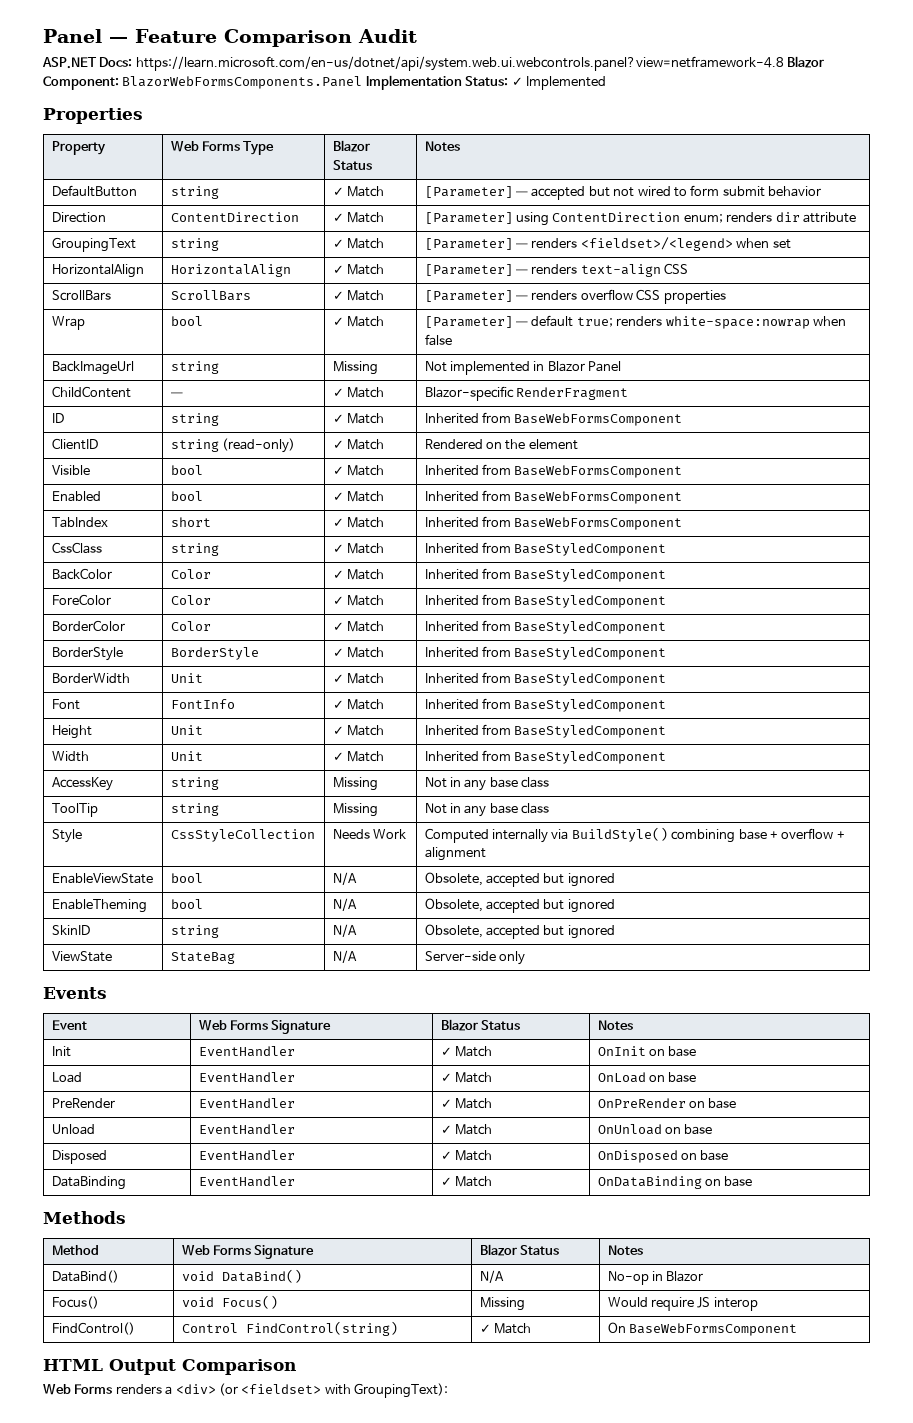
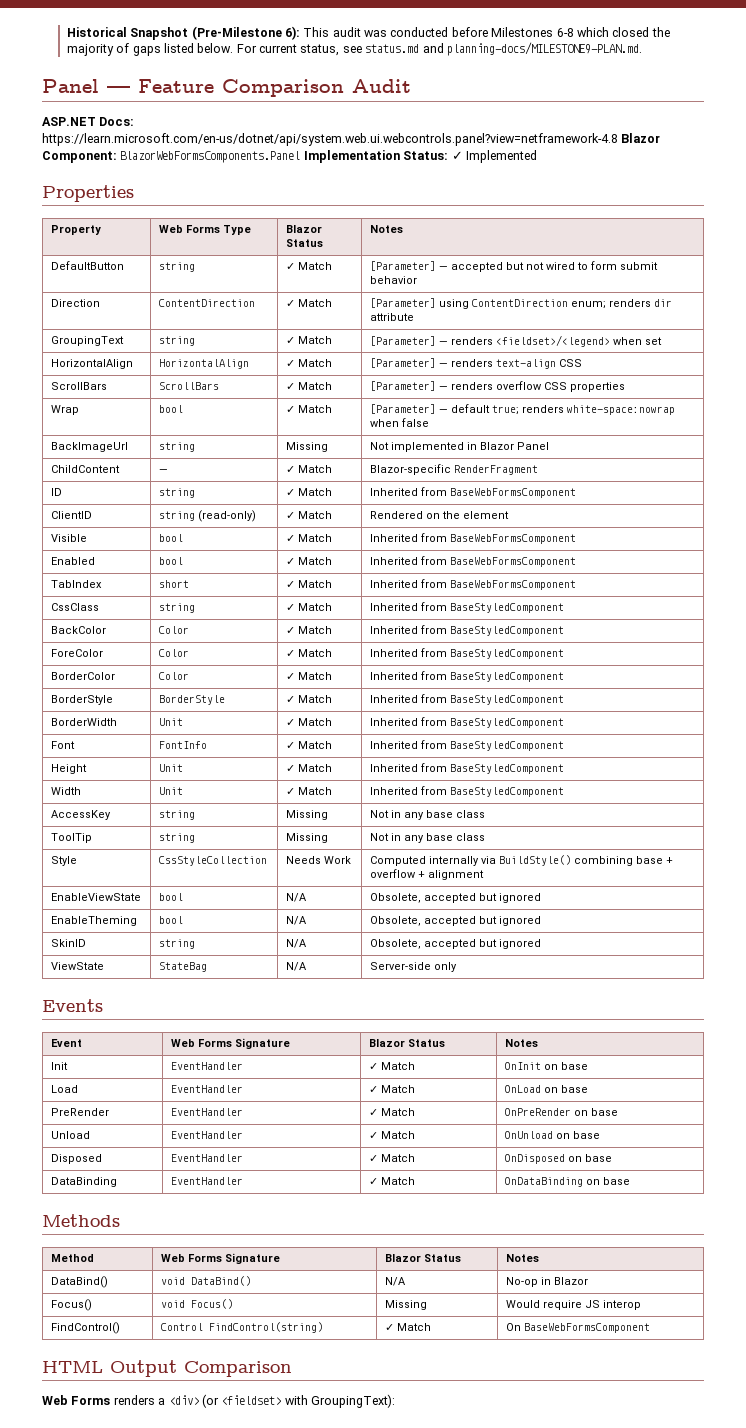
+ Historical Snapshot (Pre-Milestone 6): This audit was conducted before Milestones 6-8 which closed the majority of gaps listed below. For current status, see status.md and planning-docs/MILESTONE9-PLAN.md.

